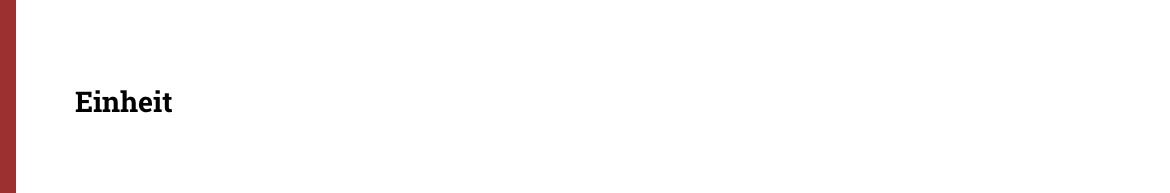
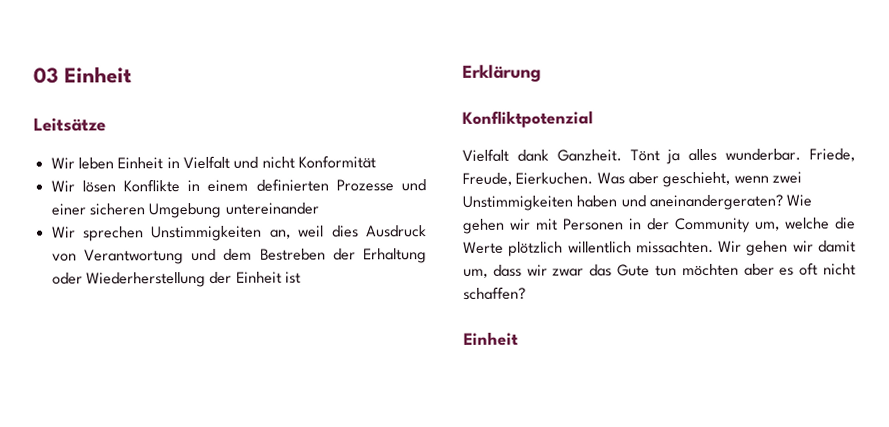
+ 03 Einheit
+ Leitsätze
+ Wir leben Einheit in Vielfalt und nicht Konformität
+ Wir lösen Konflikte in einem definierten Prozesse und einer sicheren Umgebung untereinander
+ Wir sprechen Unstimmigkeiten an, weil dies Ausdruck von Verantwortung und dem Bestreben der Erhaltung oder Wiederherstellung der Einheit ist
+ Erklärung
+ Konfliktpotenzial
+ Vielfalt dank Ganzheit. Tönt ja alles wunderbar. Friede, Freude, Eierkuchen. Was aber geschieht, wenn zwei Unstimmigkeiten haben und aneinandergeraten? Wie gehen wir mit Personen in der Community um, welche die Werte plötzlich willentlich missachten. Wir gehen wir damit um, dass wir zwar das Gute tun möchten aber es oft nicht schaffen?

